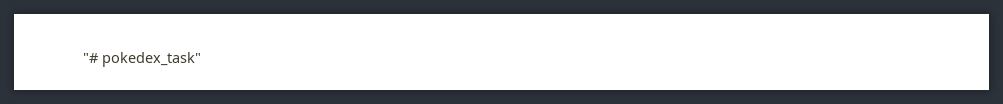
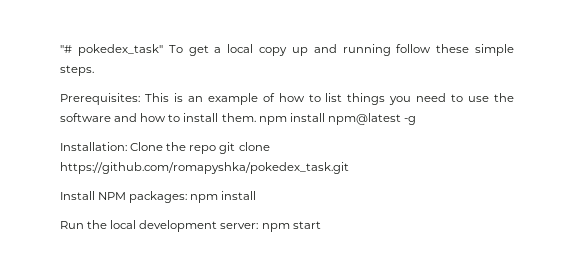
- "# pokedex_task"
+ "# pokedex_task" To get a local copy up and running follow these simple steps.
+ Prerequisites: This is an example of how to list things you need to use the software and how to install them. npm install npm@latest -g
+ Installation: Clone the repo git clone https://github.com/romapyshka/pokedex_task.git
+ Install NPM packages: npm install
+ Run the local development server: npm start

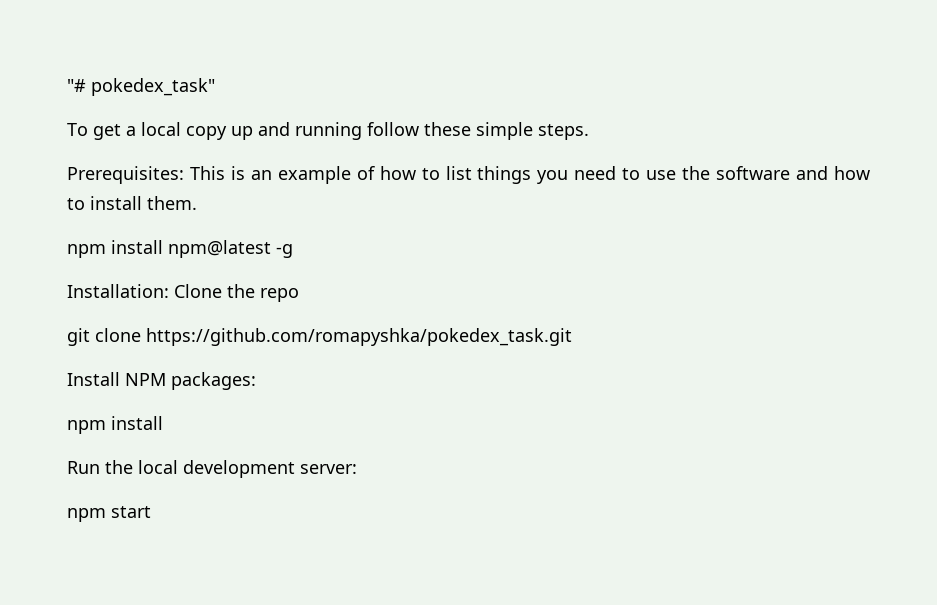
- "# pokedex_task" To get a local copy up and running follow these simple steps.
+ "# pokedex_task"
+ To get a local copy up and running follow these simple steps.
- Prerequisites: This is an example of how to list things you need to use the software and how to install them. npm install npm@latest -g
+ Prerequisites: This is an example of how to list things you need to use the software and how to install them.
+ npm install npm@latest -g
- Installation: Clone the repo git clone https://github.com/romapyshka/pokedex_task.git
+ Installation: Clone the repo
+ git clone https://github.com/romapyshka/pokedex_task.git
- Install NPM packages: npm install
+ Install NPM packages:
+ npm install
- Run the local development server: npm start
+ Run the local development server:
+ npm start

